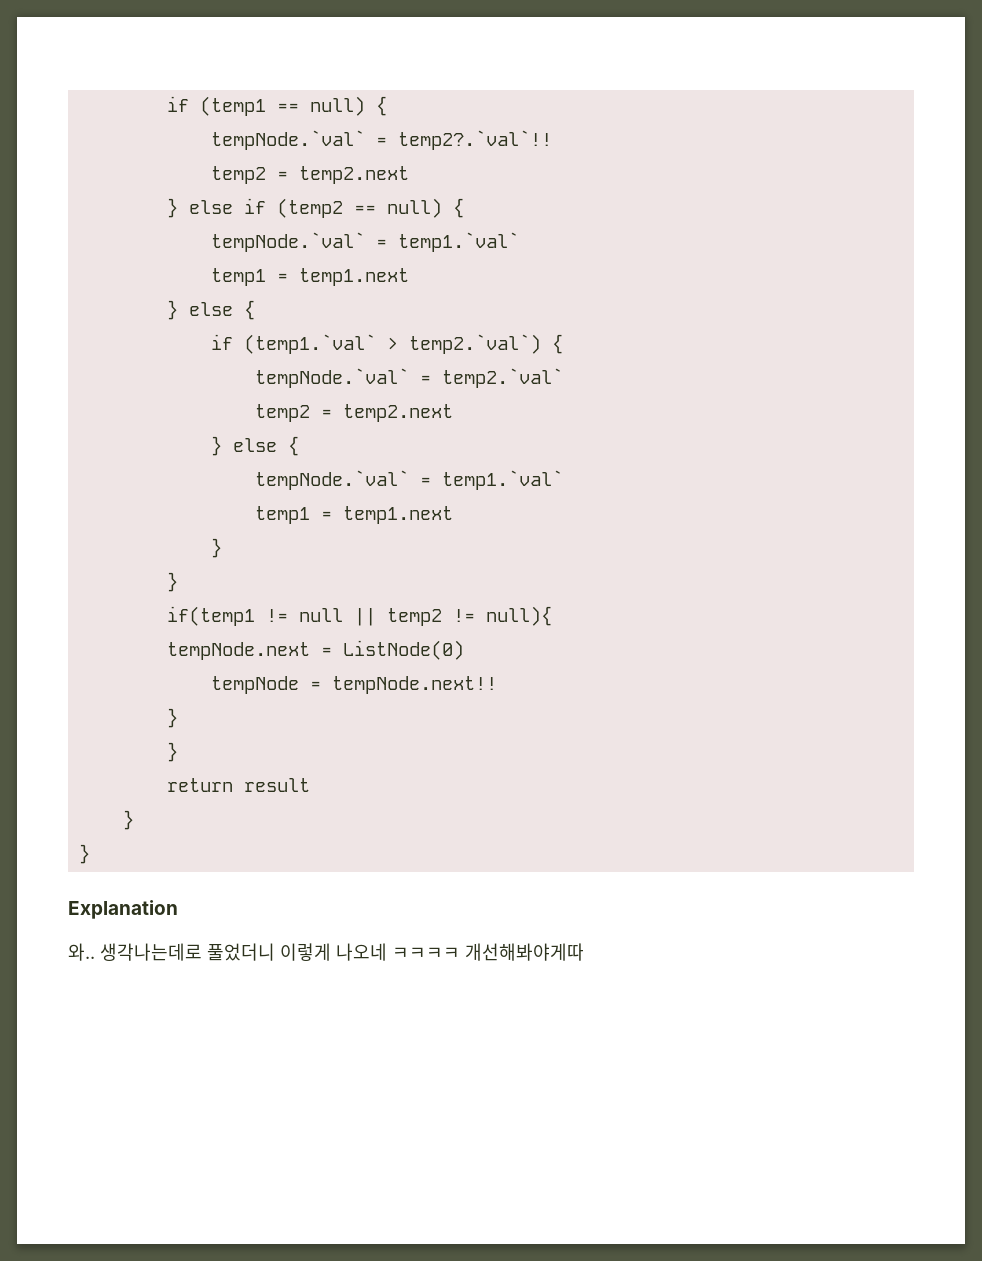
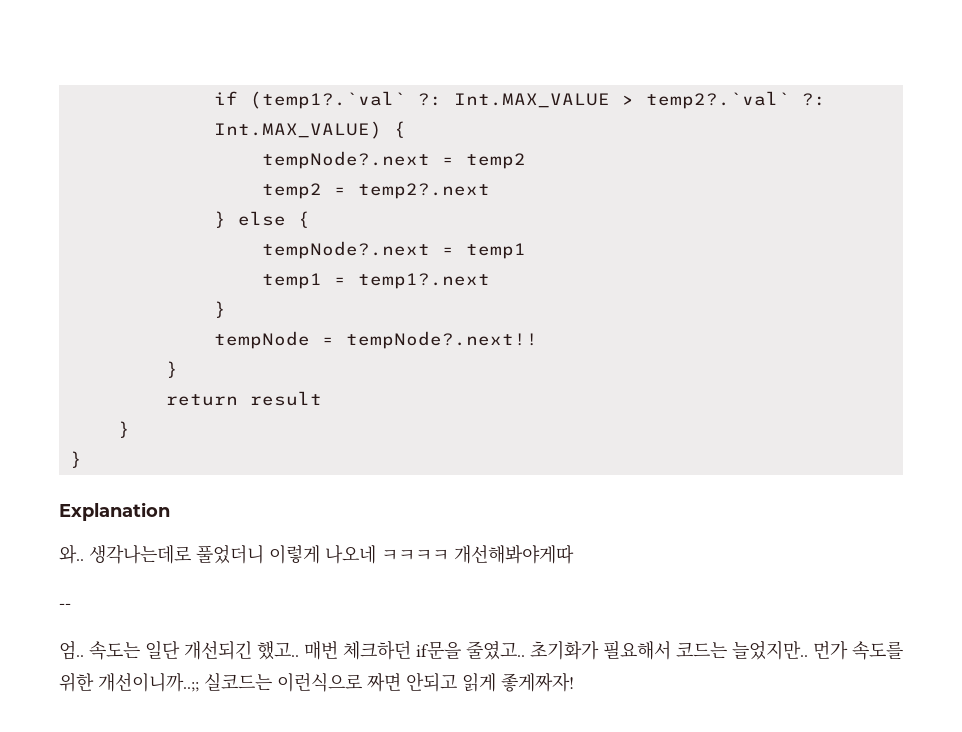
- if (temp1 == null) {
- tempNode.`val` = temp2?.`val`!!
- temp2 = temp2.next
- } else if (temp2 == null) {
- tempNode.`val` = temp1.`val`
- temp1 = temp1.next
+ if (temp1?.`val` ?: Int.MAX_VALUE > temp2?.`val` ?: Int.MAX_VALUE) {
+ tempNode?.next = temp2
+ temp2 = temp2?.next
  } else {
- if (temp1.`val` > temp2.`val`) {
- tempNode.`val` = temp2.`val`
- temp2 = temp2.next
- } else {
- tempNode.`val` = temp1.`val`
- temp1 = temp1.next
+ tempNode?.next = temp1
+ temp1 = temp1?.next
  }
- }
- if(temp1 != null || temp2 != null){
- tempNode.next = ListNode(0)
- tempNode = tempNode.next!!
- }
+ tempNode = tempNode?.next!!
+ --
+ 엄.. 속도는 일단 개선되긴 했고.. 매번 체크하던 if문을 줄였고.. 초기화가 필요해서 코드는 늘었지만.. 먼가 속도를 위한 개선이니까..;; 실코드는 이런식으로 짜면 안되고 읽게 좋게짜자!

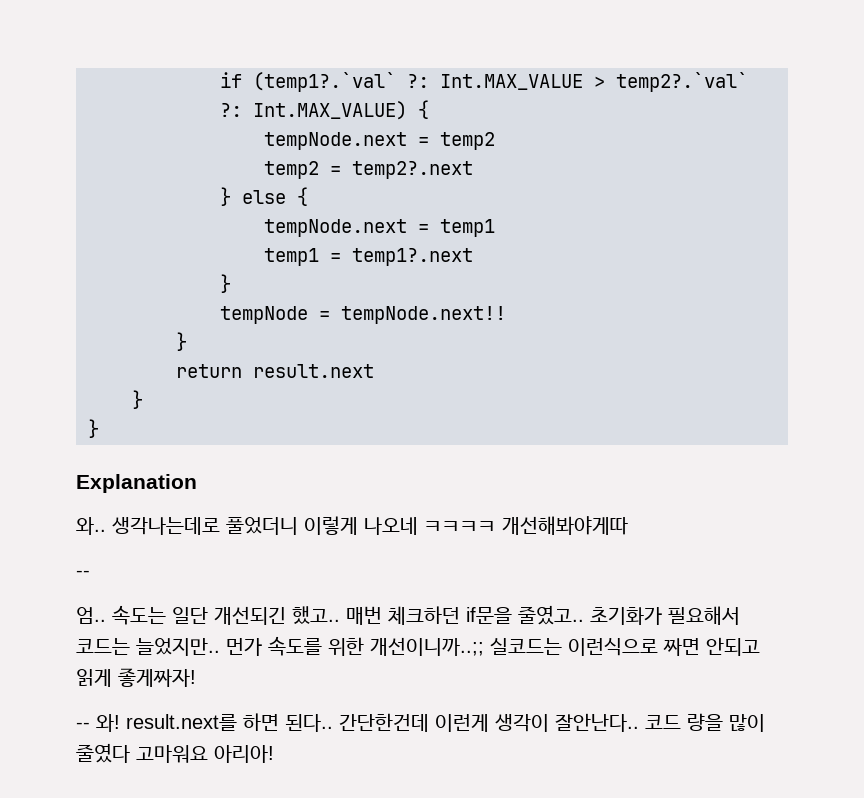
- tempNode?.next = temp2
+ tempNode.next = temp2
- tempNode?.next = temp1
+ tempNode.next = temp1
- tempNode = tempNode?.next!!
+ tempNode = tempNode.next!!
- return result
+ return result.next
+ -- 와! result.next를 하면 된다.. 간단한건데 이런게 생각이 잘안난다.. 코드 량을 많이 줄였다 고마워요 아리아!

